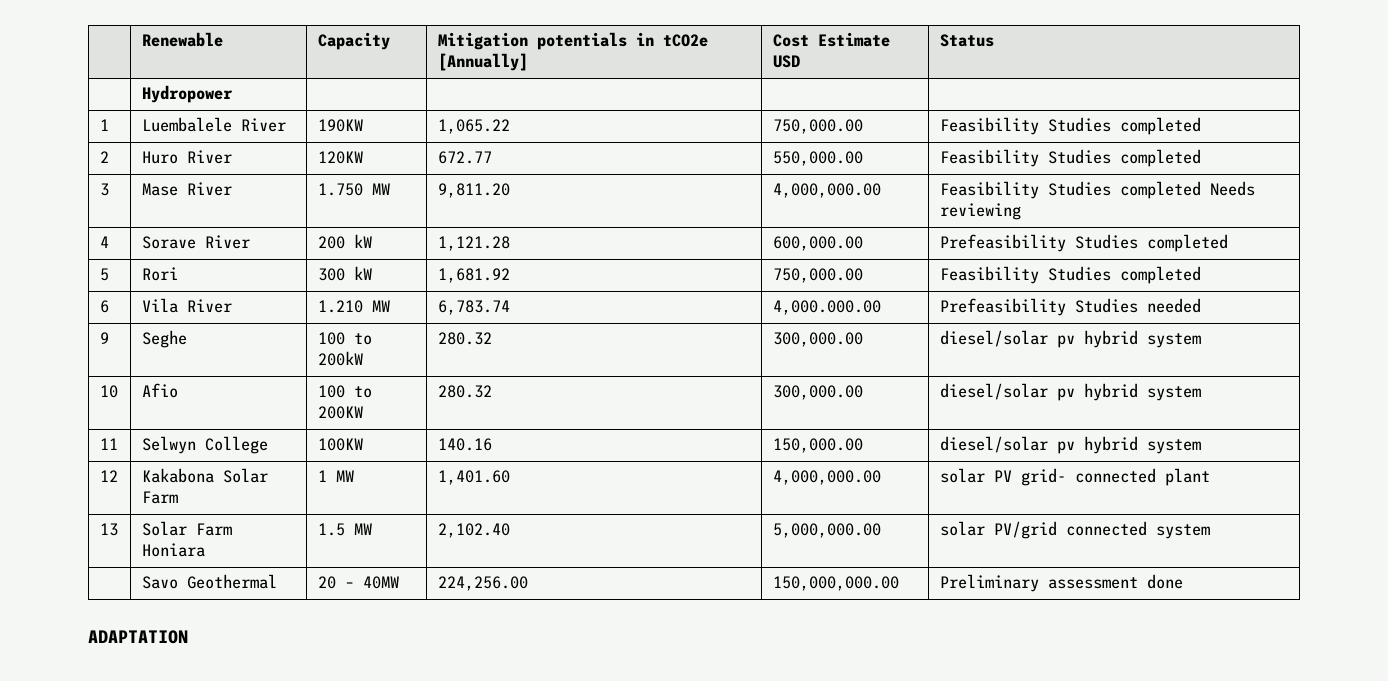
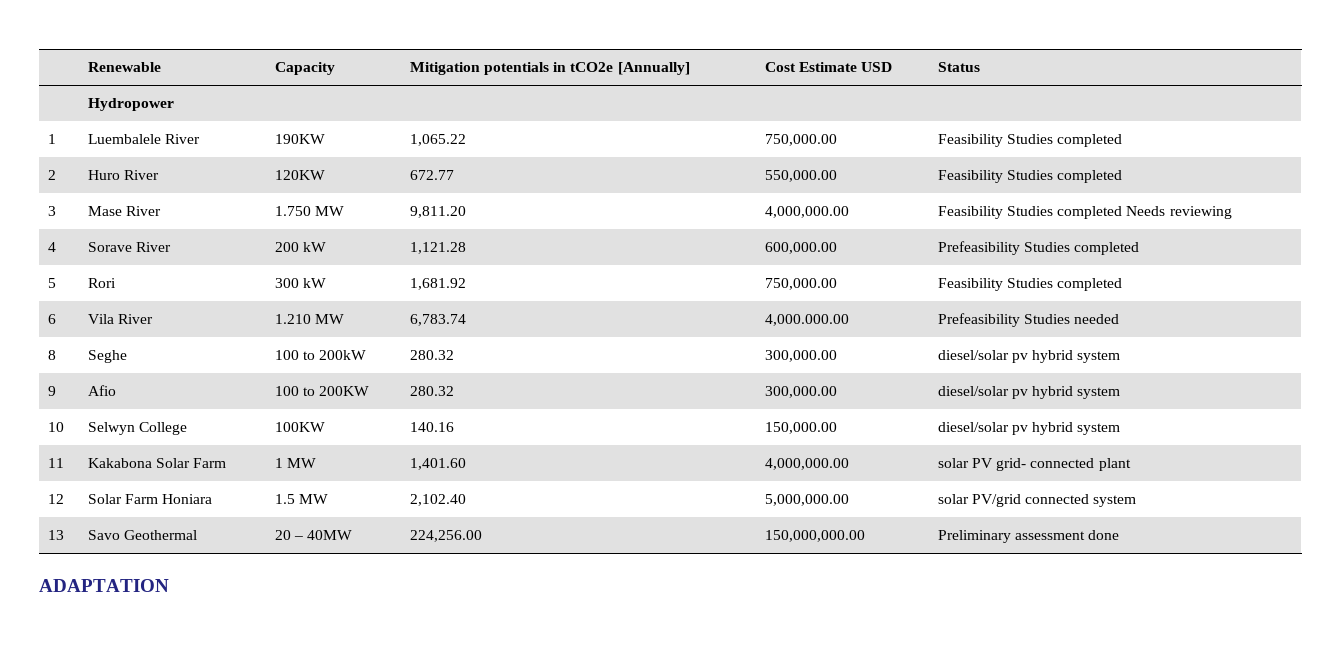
- 9 | Seghe | 100 to 200kW | 280.32 | 300,000.00 | diesel/solar pv hybrid system
+ 8 | Seghe | 100 to 200kW | 280.32 | 300,000.00 | diesel/solar pv hybrid system
- 10 | Afio | 100 to 200KW | 280.32 | 300,000.00 | diesel/solar pv hybrid system
+ 9 | Afio | 100 to 200KW | 280.32 | 300,000.00 | diesel/solar pv hybrid system
- 11 | Selwyn College | 100KW | 140.16 | 150,000.00 | diesel/solar pv hybrid system
+ 10 | Selwyn College | 100KW | 140.16 | 150,000.00 | diesel/solar pv hybrid system
- 12 | Kakabona Solar Farm | 1 MW | 1,401.60 | 4,000,000.00 | solar PV grid- connected plant
+ 11 | Kakabona Solar Farm | 1 MW | 1,401.60 | 4,000,000.00 | solar PV grid- connected plant
- 13 | Solar Farm Honiara | 1.5 MW | 2,102.40 | 5,000,000.00 | solar PV/grid connected system
+ 12 | Solar Farm Honiara | 1.5 MW | 2,102.40 | 5,000,000.00 | solar PV/grid connected system
- | Savo Geothermal | 20 – 40MW | 224,256.00 | 150,000,000.00 | Preliminary assessment done
+ 13 | Savo Geothermal | 20 – 40MW | 224,256.00 | 150,000,000.00 | Preliminary assessment done

